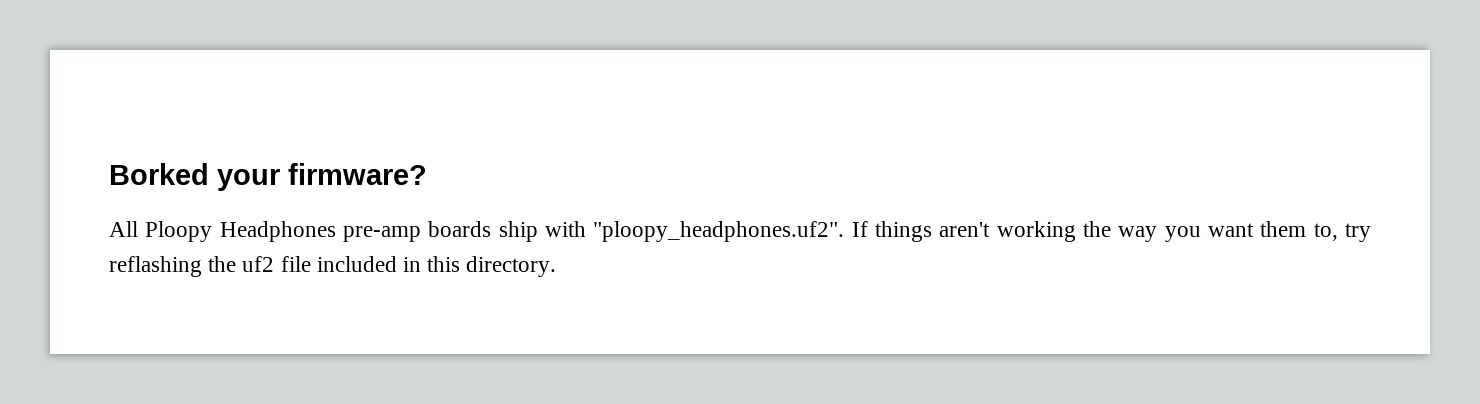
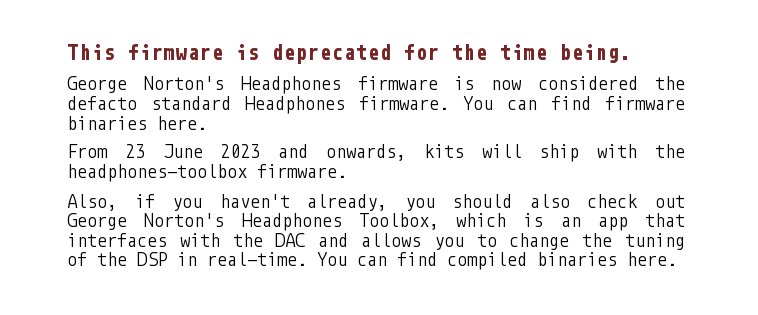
- Borked your firmware?
- All Ploopy Headphones pre-amp boards ship with "ploopy_headphones.uf2". If things aren't working the way you want them to, try reflashing the uf2 file included in this directory.
+ This firmware is deprecated for the time being.
+ George Norton's Headphones firmware is now considered the defacto standard Headphones firmware. You can find firmware binaries here.
+ From 23 June 2023 and onwards, kits will ship with the headphones-toolbox firmware.
+ Also, if you haven't already, you should also check out George Norton's Headphones Toolbox, which is an app that interfaces with the DAC and allows you to change the tuning of the DSP in real-time. You can find compiled binaries here.

